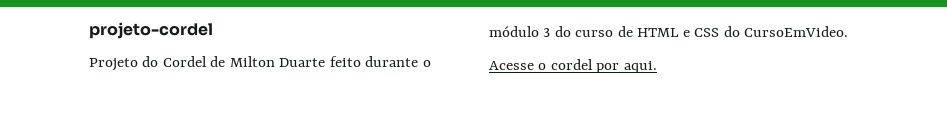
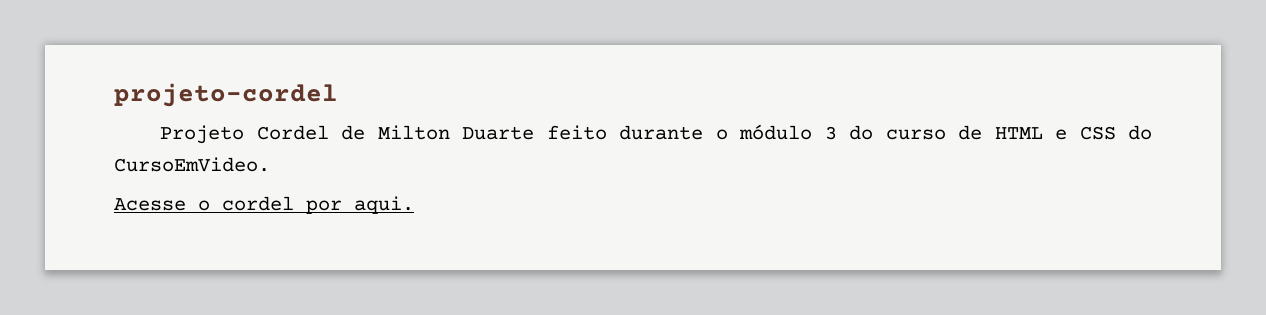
- Projeto do Cordel de Milton Duarte feito durante o módulo 3 do curso de HTML e CSS do CursoEmVideo.
+ Projeto Cordel de Milton Duarte feito durante o módulo 3 do curso de HTML e CSS do CursoEmVideo.

